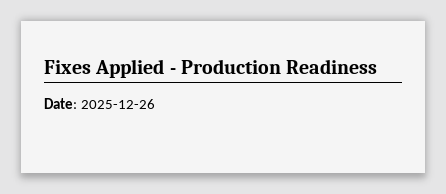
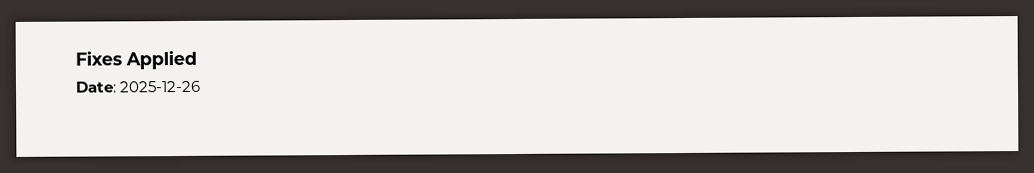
- Fixes Applied - Production Readiness
+ Fixes Applied

